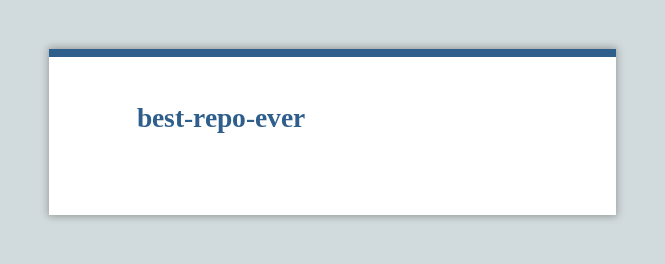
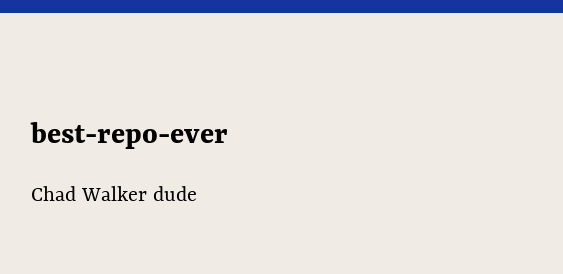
+ Chad Walker dude

